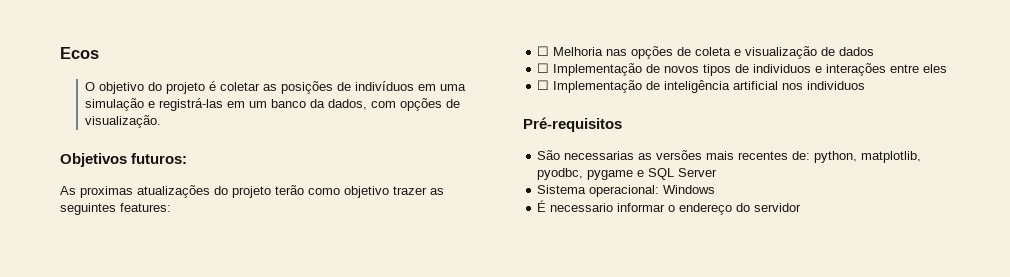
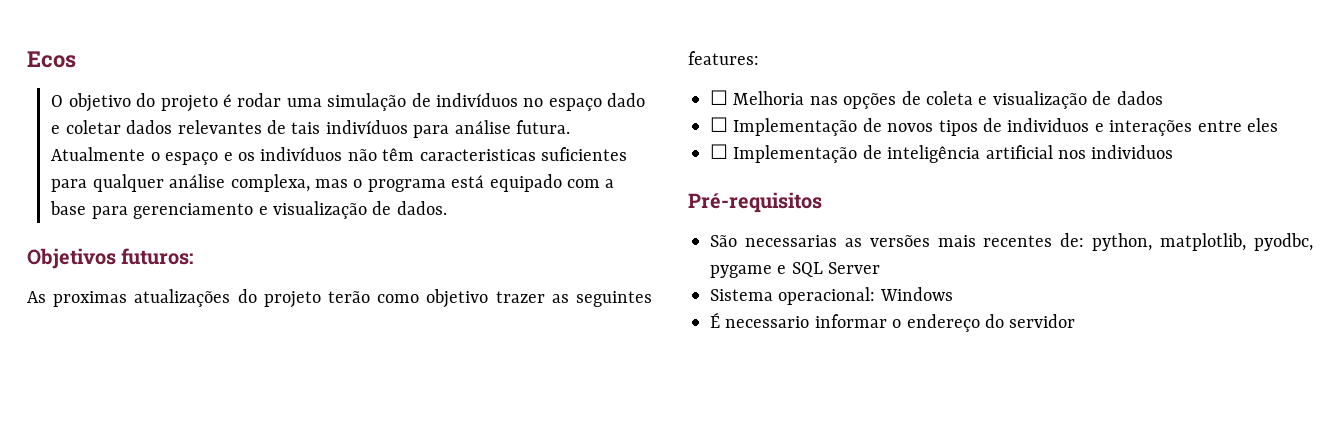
- O objetivo do projeto é coletar as posições de indivíduos em uma simulação e registrá-las em um banco da dados, com opções de visualização.
+ O objetivo do projeto é rodar uma simulação de indivíduos no espaço dado e coletar dados relevantes de tais indivíduos para análise futura. Atualmente o espaço e os indivíduos não têm caracteristicas suficientes para qualquer análise complexa, mas o programa está equipado com a base para gerenciamento e visualização de dados.

